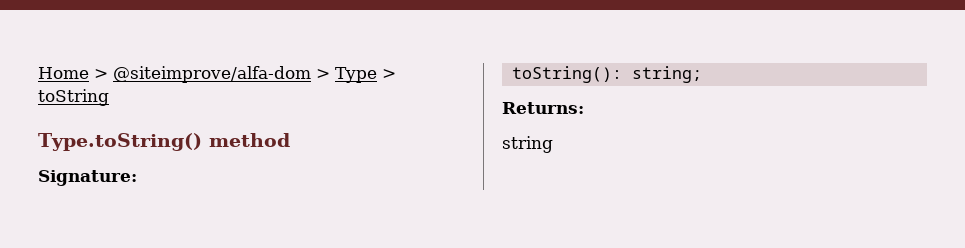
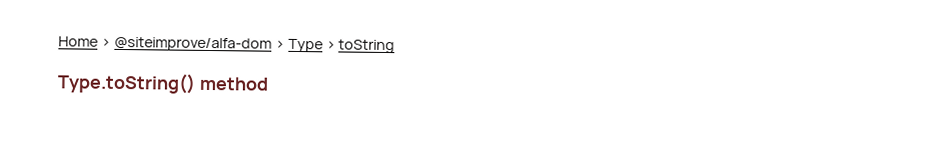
- Signature:
- toString(): string;
- Returns:
- string

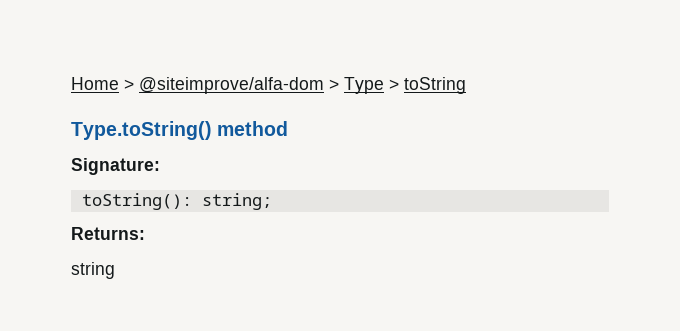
+ Signature:
+ toString(): string;
+ Returns:
+ string

